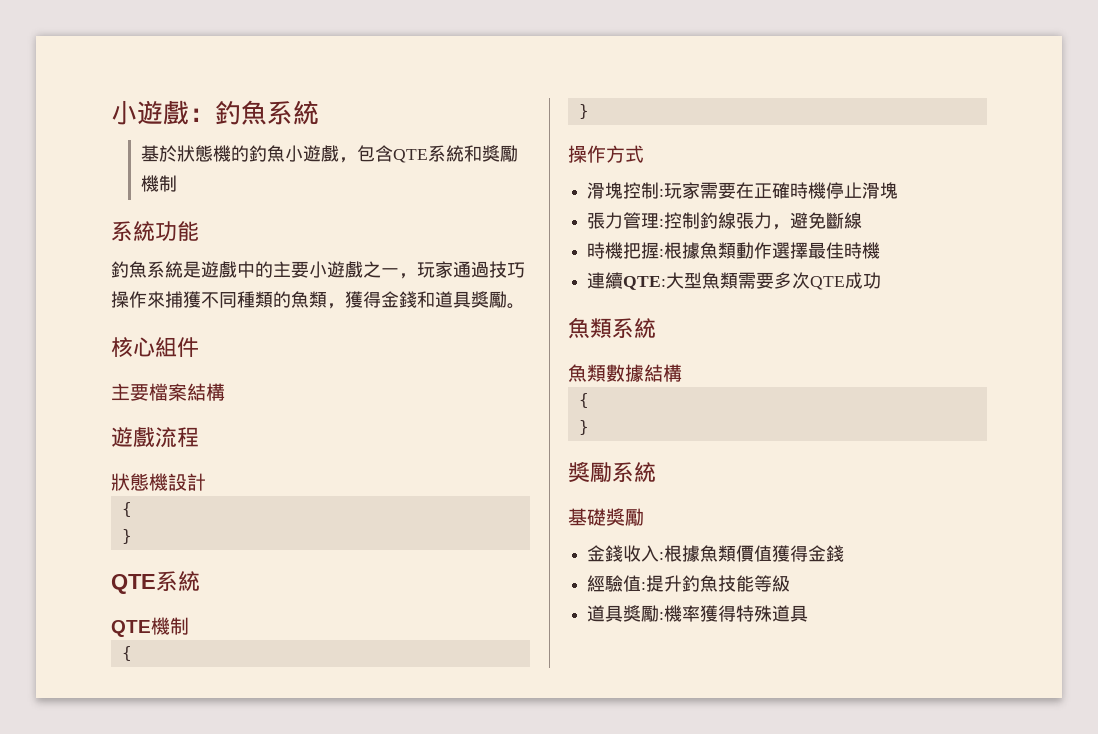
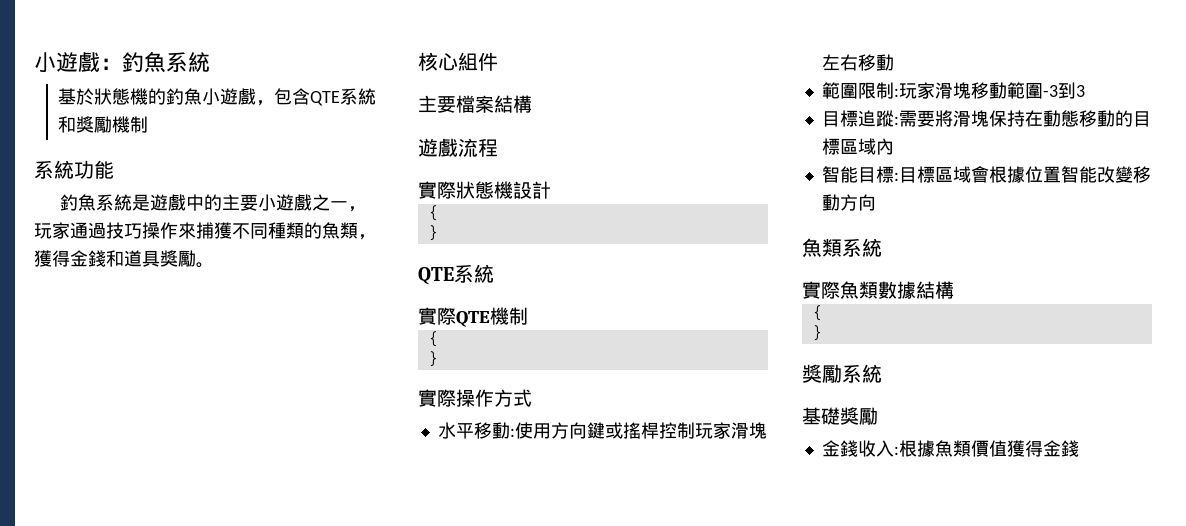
- 狀態機設計
+ 實際狀態機設計
- QTE機制
+ 實際QTE機制
- 操作方式
+ 實際操作方式
- 滑塊控制:玩家需要在正確時機停止滑塊
- 張力管理:控制釣線張力，避免斷線
- 時機把握:根據魚類動作選擇最佳時機
- 連續QTE:大型魚類需要多次QTE成功
+ 水平移動:使用方向鍵或搖桿控制玩家滑塊左右移動
+ 範圍限制:玩家滑塊移動範圍-3到3
+ 目標追蹤:需要將滑塊保持在動態移動的目標區域內
+ 智能目標:目標區域會根據位置智能改變移動方向
- 魚類數據結構
+ 實際魚類數據結構
- 經驗值:提升釣魚技能等級
- 道具獎勵:機率獲得特殊道具

